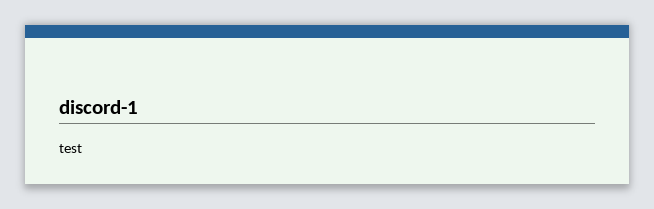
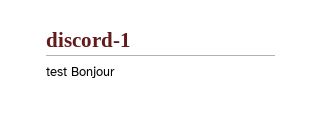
- test
+ test Bonjour

